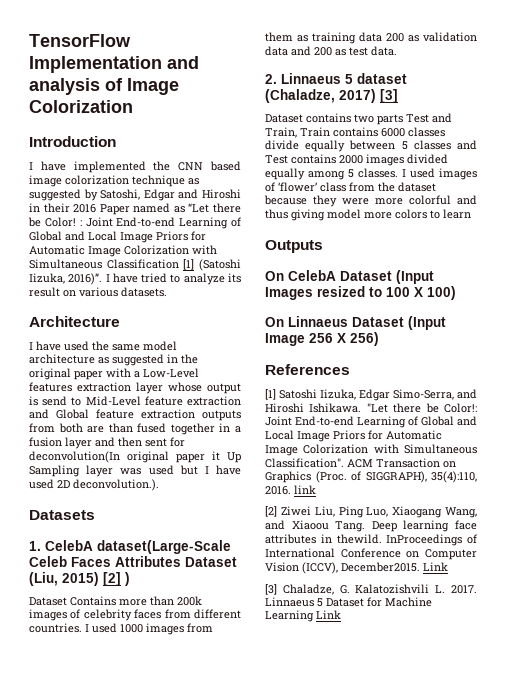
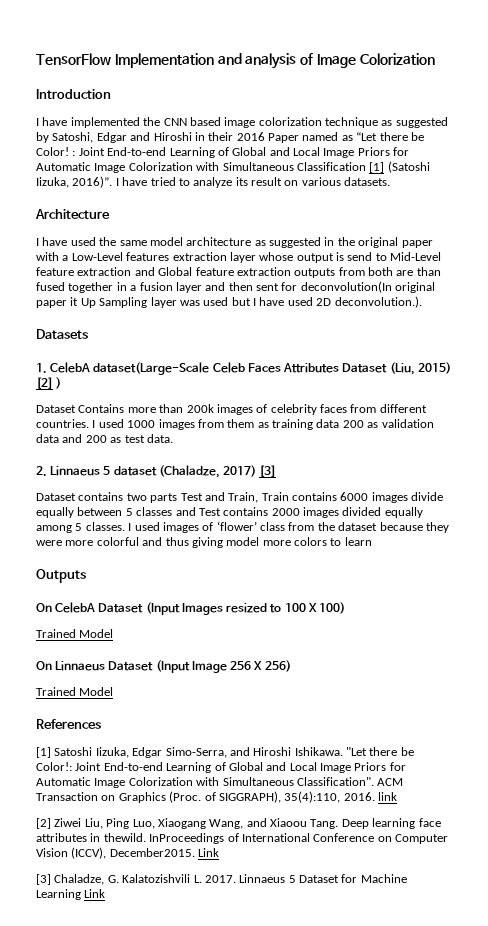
- Dataset contains two parts Test and Train, Train contains 6000 classes divide equally between 5 classes and Test contains 2000 images divided equally among 5 classes.
+ Dataset contains two parts Test and Train, Train contains 6000 images divide equally between 5 classes and Test contains 2000 images divided equally among 5 classes.
  On CelebA Dataset (Input Images resized to 100 X 100)
+ Trained Model
  On Linnaeus Dataset (Input Image 256 X 256)
+ Trained Model

